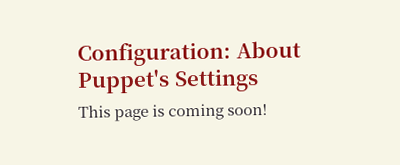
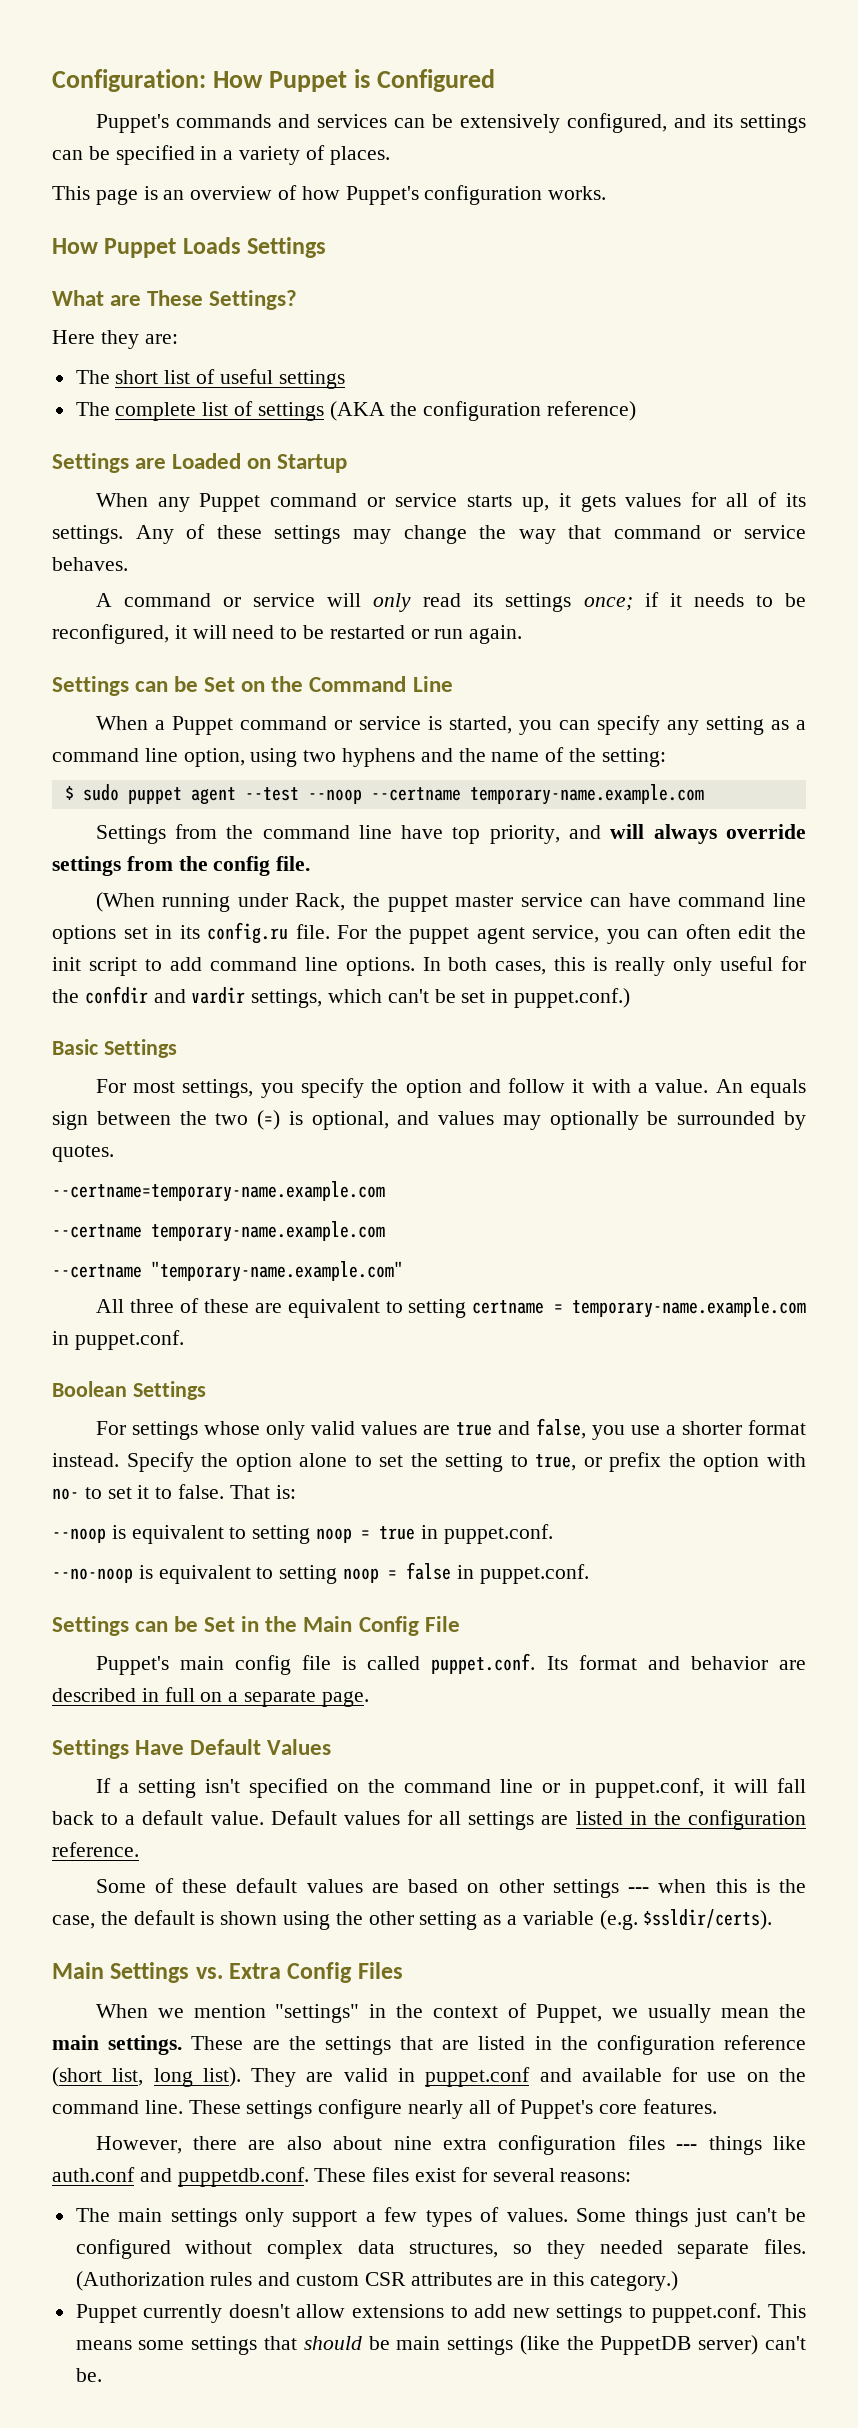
- Configuration: About Puppet's Settings
- This page is coming soon!
+ Configuration: How Puppet is Configured
+ Puppet's commands and services can be extensively configured, and its settings can be specified in a variety of places.
+ This page is an overview of how Puppet's configuration works.
+ How Puppet Loads Settings
+ What are These Settings?
+ Here they are:
+ The short list of useful settings
+ The complete list of settings (AKA the configuration reference)
+ Settings are Loaded on Startup
+ When any Puppet command or service starts up, it gets values for all of its settings. Any of these settings may change the way that command or service behaves.
+ A command or service will only read its settings once; if it needs to be reconfigured, it will need to be restarted or run again.
+ Settings can be Set on the Command Line
+ When a Puppet command or service is started, you can specify any setting as a command line option, using two hyphens and the name of the setting:
+ $ sudo puppet agent --test --noop --certname temporary-name.example.com
+ Settings from the command line have top priority, and will always override settings from the config file.
+ (When running under Rack, the puppet master service can have command line options set in its config.ru file. For the puppet agent service, you can often edit the init script to add command line options. In both cases, this is really only useful for the confdir and vardir settings, which can't be set in puppet.conf.)
+ Basic Settings
+ For most settings, you specify the option and follow it with a value. An equals sign between the two (=) is optional, and values may optionally be surrounded by quotes.
+ --certname=temporary-name.example.com
+ --certname temporary-name.example.com
+ --certname "temporary-name.example.com"
+ All three of these are equivalent to setting certname = temporary-name.example.com in puppet.conf.
+ Boolean Settings
+ For settings whose only valid values are true and false, you use a shorter format instead. Specify the option alone to set the setting to true, or prefix the option with no- to set it to false. That is:
+ --noop is equivalent to setting noop = true in puppet.conf.
+ --no-noop is equivalent to setting noop = false in puppet.conf.
+ Settings can be Set in the Main Config File
+ Puppet's main config file is called puppet.conf. Its format and behavior are described in full on a separate page.
+ Settings Have Default Values
+ If a setting isn't specified on the command line or in puppet.conf, it will fall back to a default value. Default values for all settings are listed in the configuration reference.
+ Some of these default values are based on other settings --- when this is the case, the default is shown using the other setting as a variable (e.g. $ssldir/certs).
+ Main Settings vs. Extra Config Files
+ When we mention "settings" in the context of Puppet, we usually mean the main settings. These are the settings that are listed in the configuration reference (short list, long list). They are valid in puppet.conf and available for use on the command line. These settings configure nearly all of Puppet's core features.
+ However, there are also about nine extra configuration files --- things like auth.conf and puppetdb.conf. These files exist for several reasons:
+ The main settings only support a few types of values. Some things just can't be configured without complex data structures, so they needed separate files. (Authorization rules and custom CSR attributes are in this category.)
+ Puppet currently doesn't allow extensions to add new settings to puppet.conf. This means some settings that should be main settings (like the PuppetDB server) can't be.

